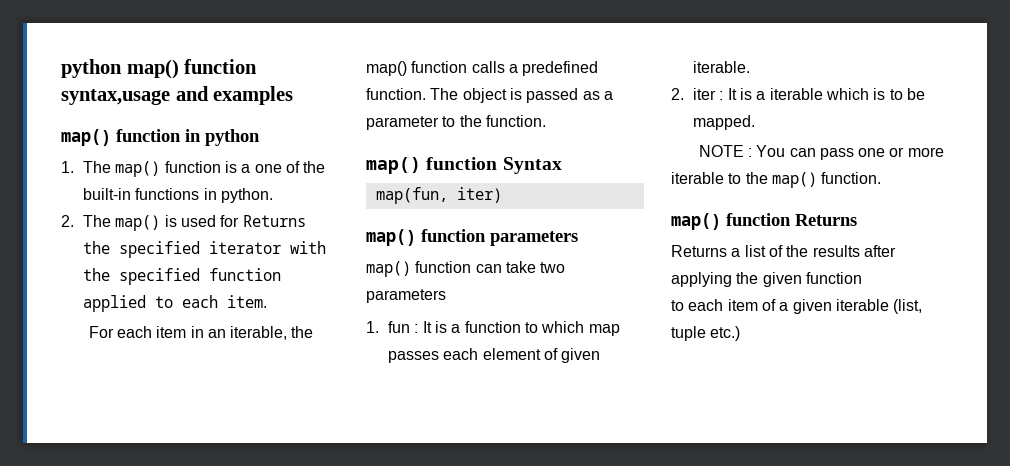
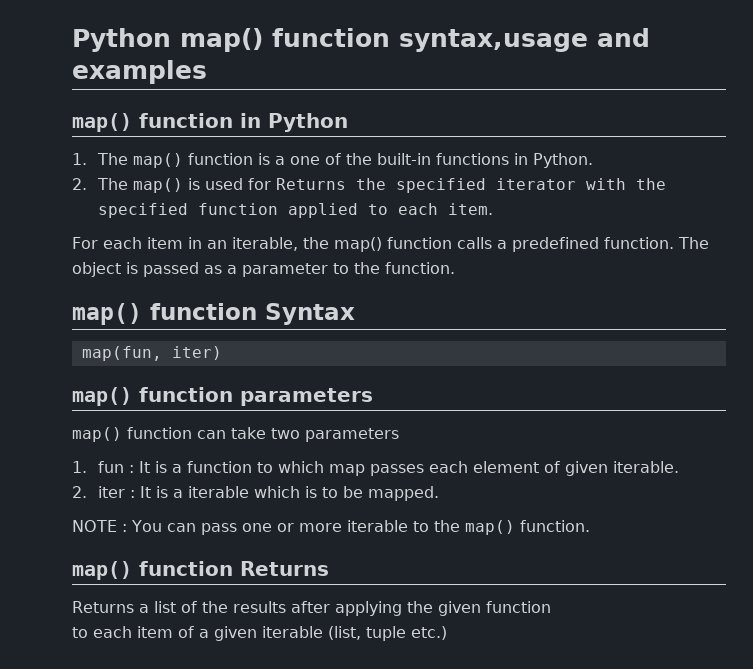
- python map() function syntax,usage and examples
+ Python map() function syntax,usage and examples
- map() function in python
+ map() function in Python
- 1. The map() function is a one of the built-in functions in python.
+ 1. The map() function is a one of the built-in functions in Python.

